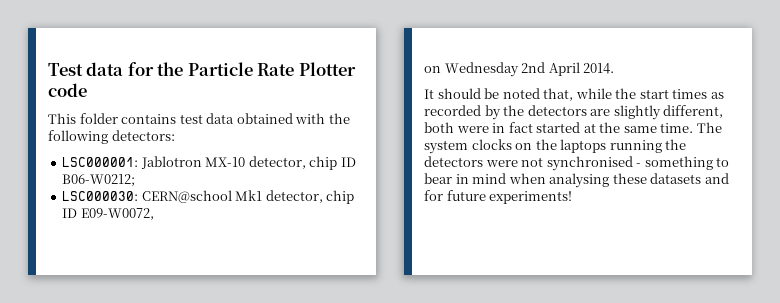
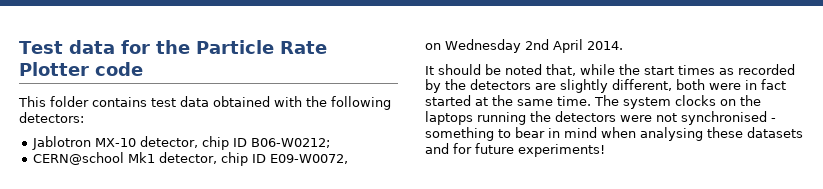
- LSC000001: Jablotron MX-10 detector, chip ID B06-W0212;
+ Jablotron MX-10 detector, chip ID B06-W0212;
- LSC000030: CERN@school Mk1 detector, chip ID E09-W0072,
+ CERN@school Mk1 detector, chip ID E09-W0072,

